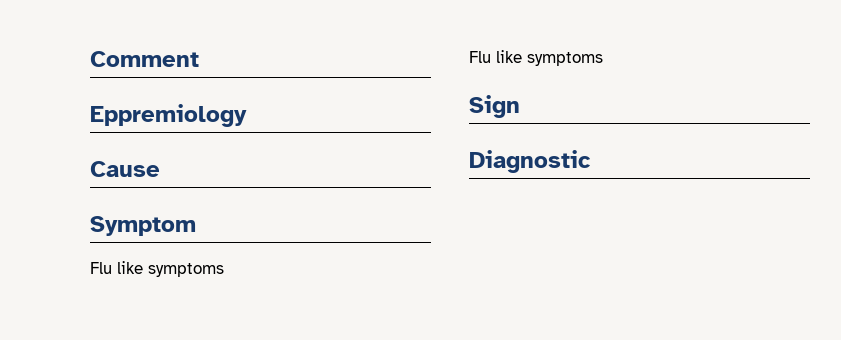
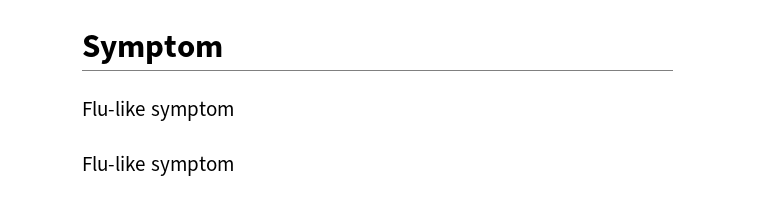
- Comment
- Eppremiology
- Cause
  Symptom
- Flu like symptoms
- Flu like symptoms
- Sign
- Diagnostic
+ Flu-like symptom
+ Flu-like symptom

